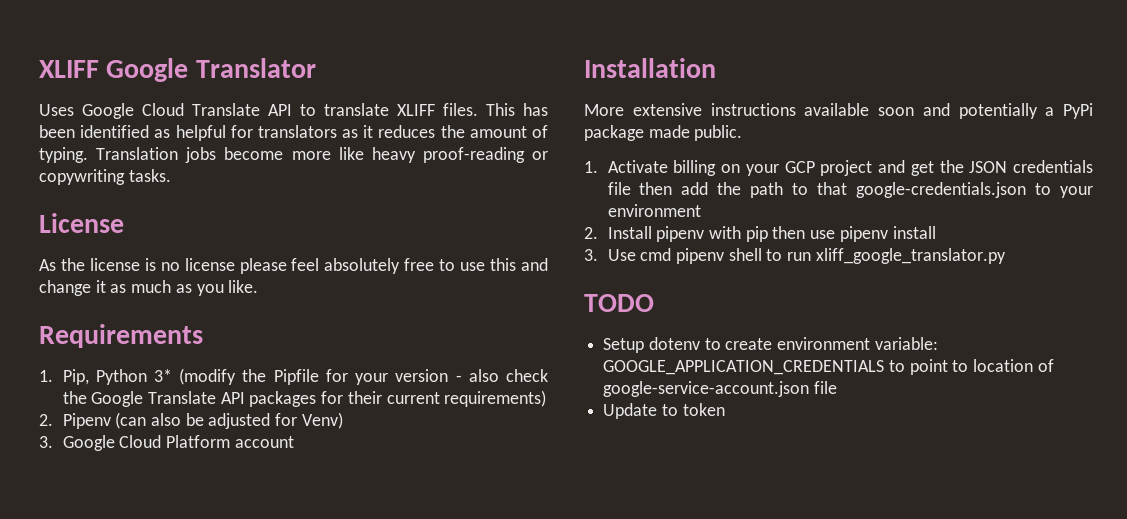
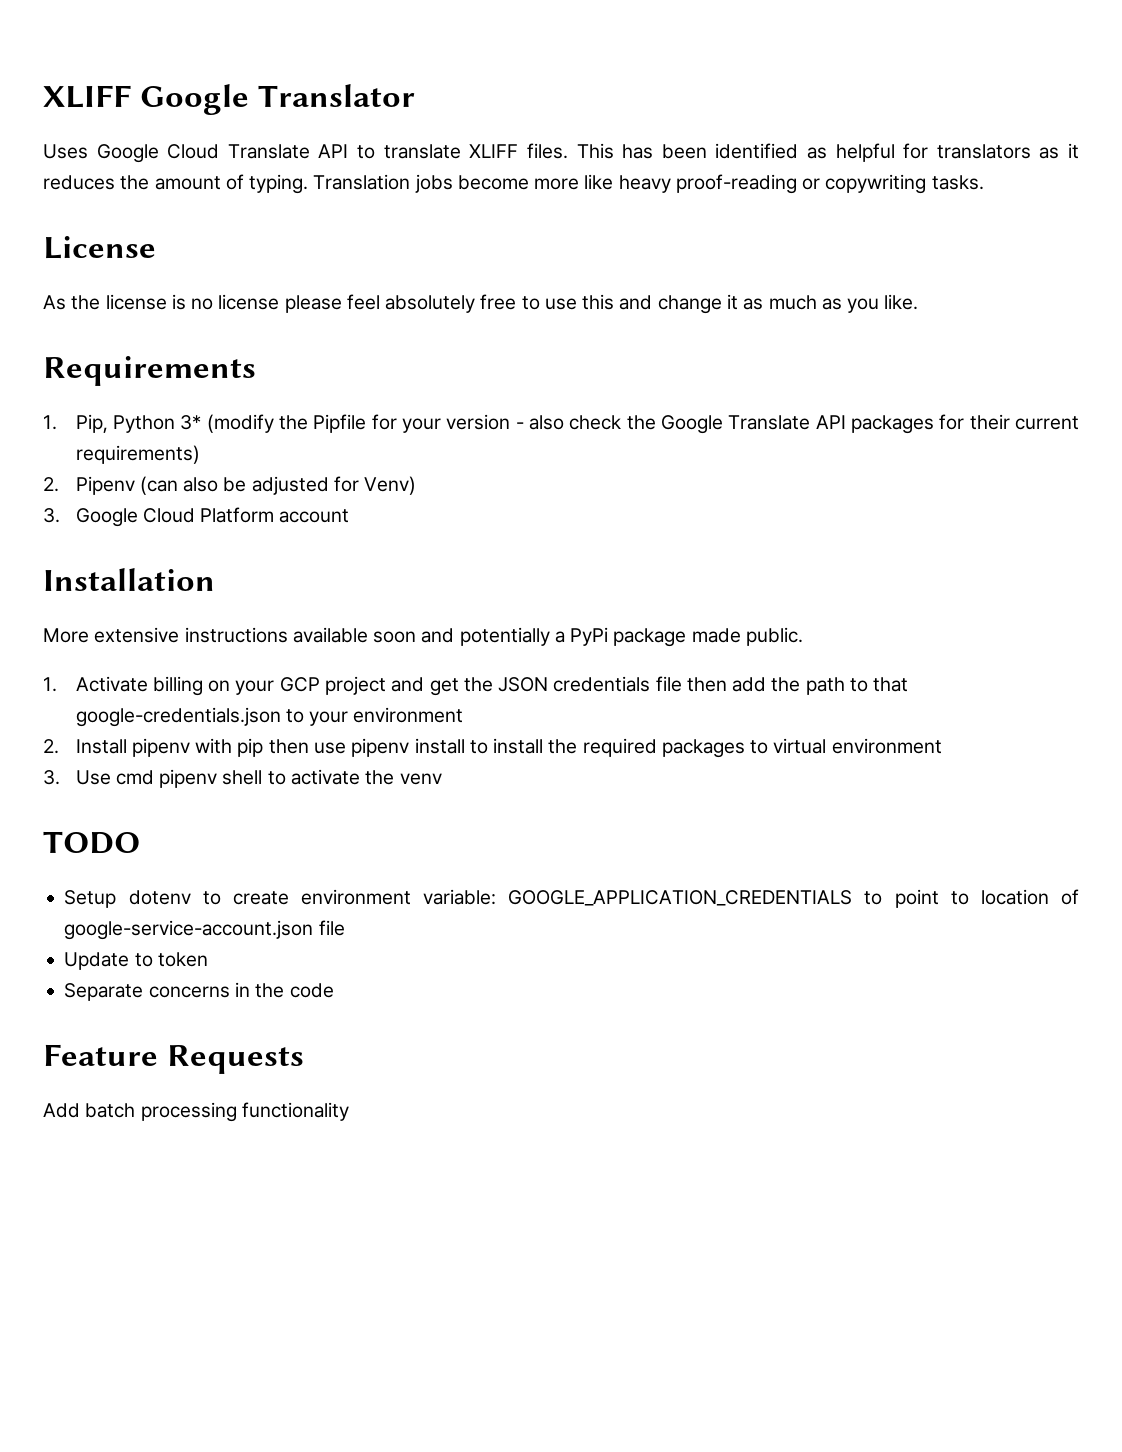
- 2. Install pipenv with pip then use pipenv install
+ 2. Install pipenv with pip then use pipenv install to install the required packages to virtual environment
- 3. Use cmd pipenv shell to run xliff_google_translator.py
+ 3. Use cmd pipenv shell to activate the venv
+ Separate concerns in the code
+ Feature Requests
+ Add batch processing functionality

